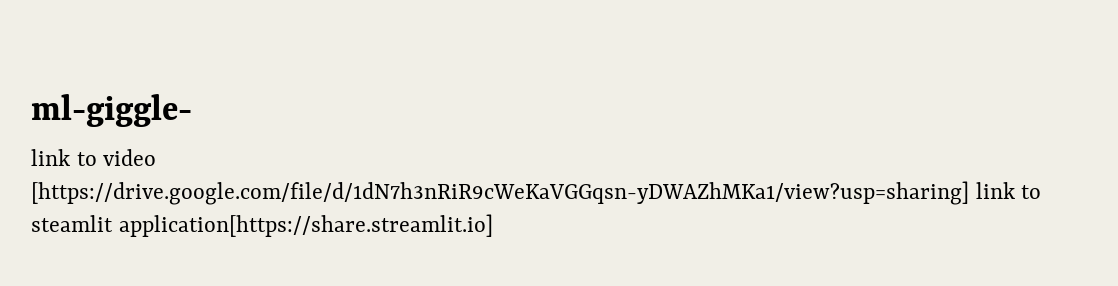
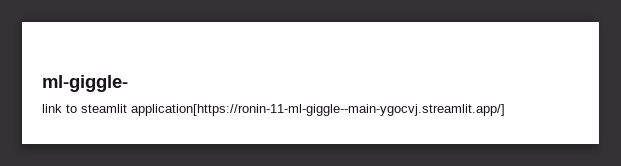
- link to video [https://drive.google.com/file/d/1dN7h3nRiR9cWeKaVGGqsn-yDWAZhMKa1/view?usp=sharing] link to steamlit application[https://share.streamlit.io]
+ link to steamlit application[https://ronin-11-ml-giggle--main-ygocvj.streamlit.app/]

